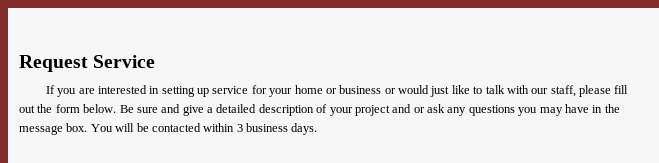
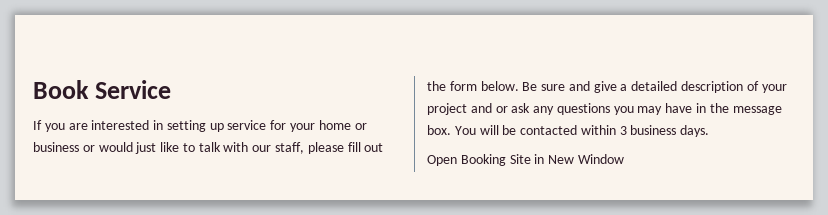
- Request Service
+ Book Service
+ Open Booking Site in New Window

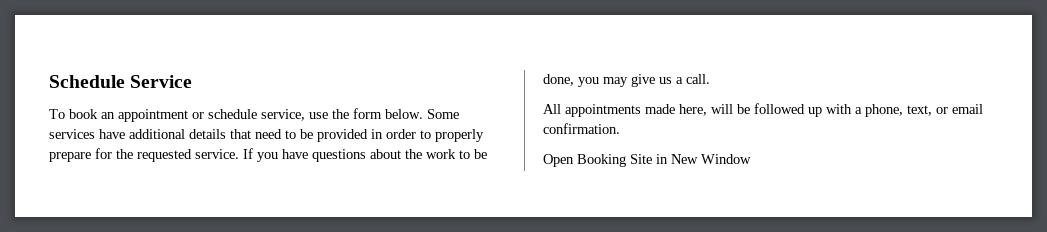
- Book Service
+ Schedule Service
- If you are interested in setting up service for your home or business or would just like to talk with our staff, please fill out the form below. Be sure and give a detailed description of your project and or ask any questions you may have in the message box. You will be contacted within 3 business days.
+ To book an appointment or schedule service, use the form below. Some services have additional details that need to be provided in order to properly prepare for the requested service. If you have questions about the work to be done, you may give us a call.
+ All appointments made here, will be followed up with a phone, text, or email confirmation.

